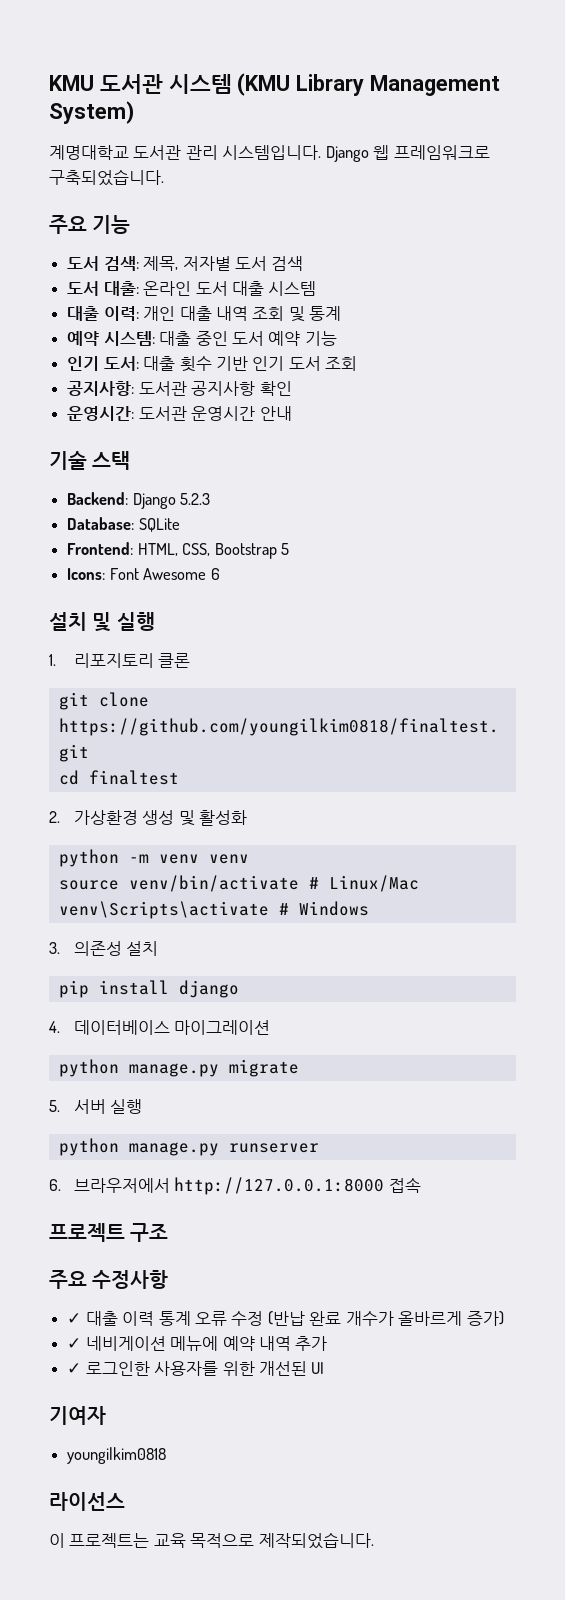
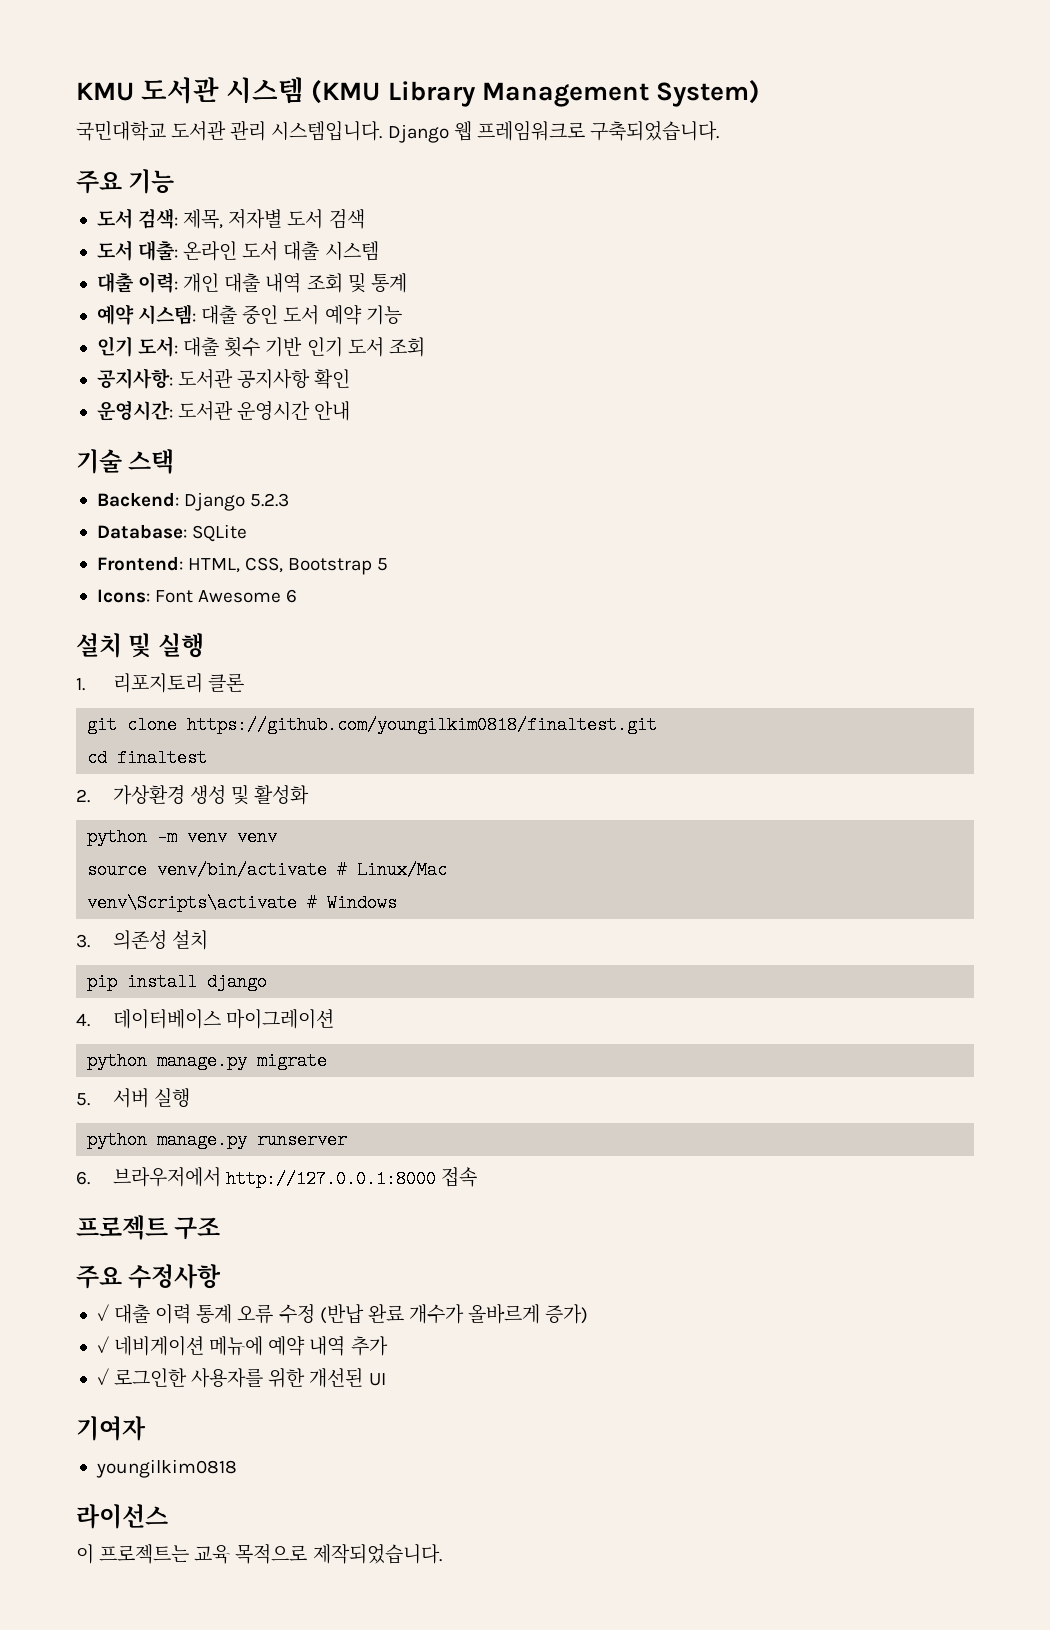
- 계명대학교 도서관 관리 시스템입니다.
+ 국민대학교 도서관 관리 시스템입니다.

